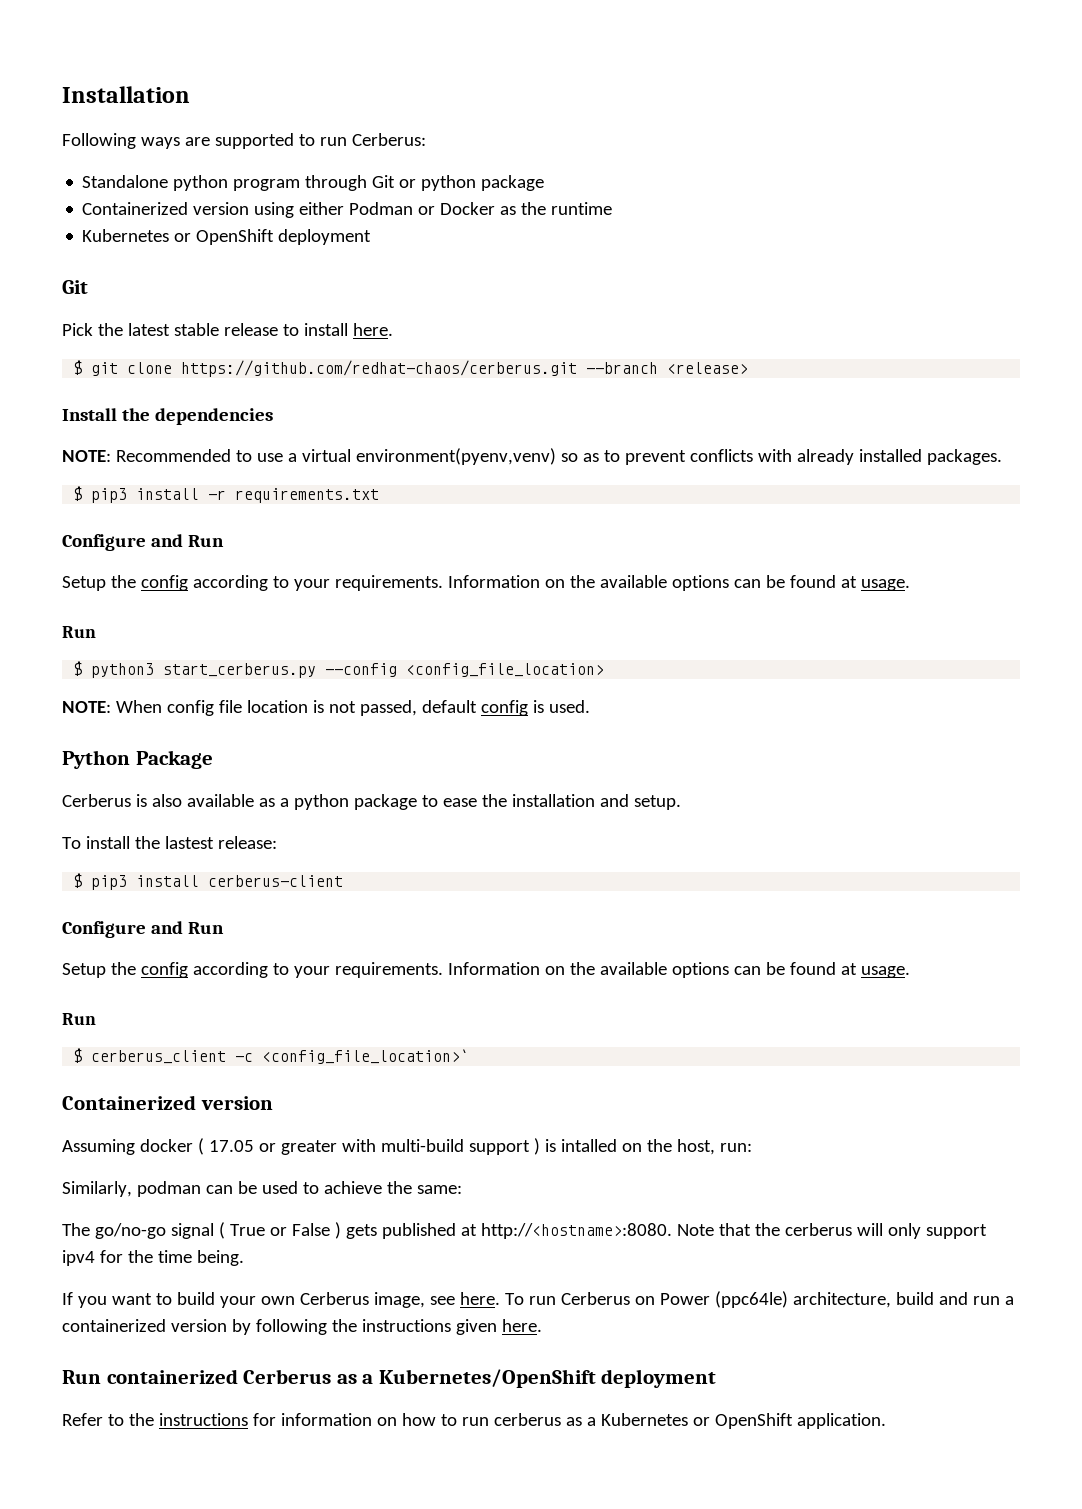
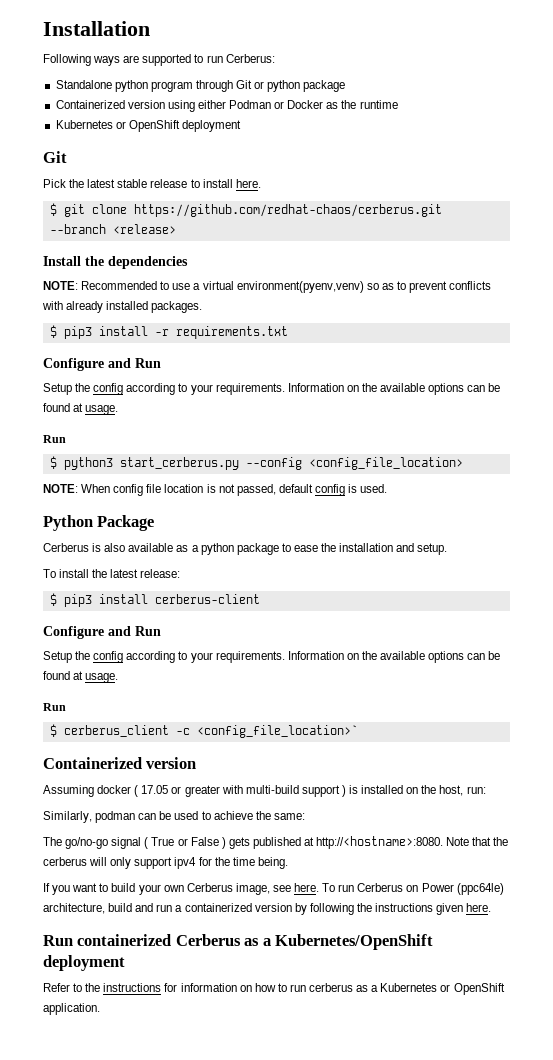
- To install the lastest release:
+ To install the latest release:
- Assuming docker ( 17.05 or greater with multi-build support ) is intalled on the host, run:
+ Assuming docker ( 17.05 or greater with multi-build support ) is installed on the host, run:

